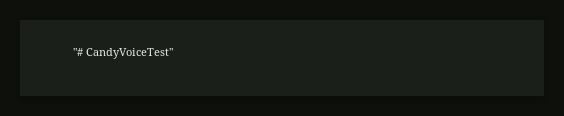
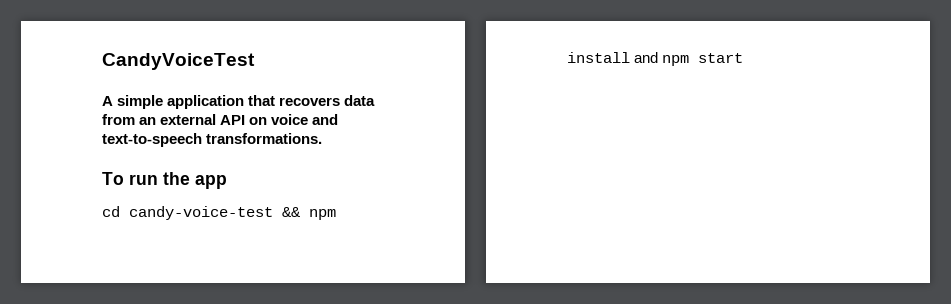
- "# CandyVoiceTest"
+ CandyVoiceTest
+ A simple application that recovers data from an external API on voice and text-to-speech transformations.
+ To run the app
+ cd candy-voice-test && npm install and npm start

